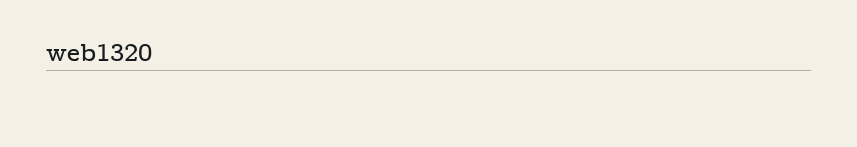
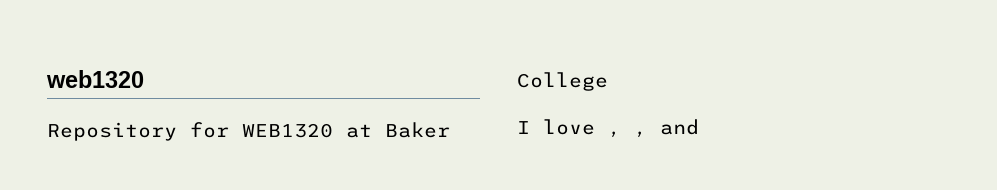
+ Repository for WEB1320 at Baker College
+ I love , , and

